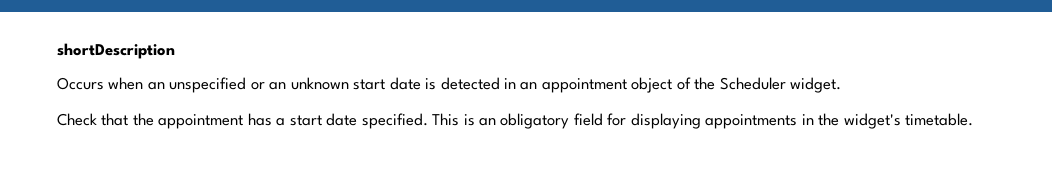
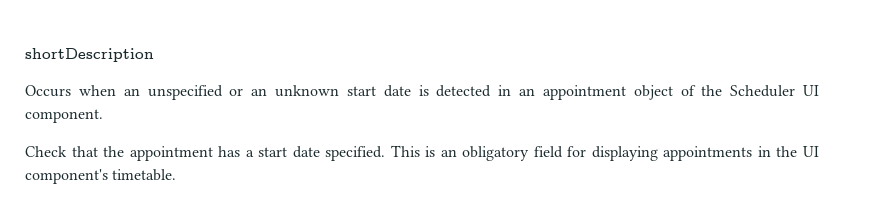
- Occurs when an unspecified or an unknown start date is detected in an appointment object of the Scheduler widget.
+ Occurs when an unspecified or an unknown start date is detected in an appointment object of the Scheduler UI component.
- This is an obligatory field for displaying appointments in the widget's timetable.
+ This is an obligatory field for displaying appointments in the UI component's timetable.

